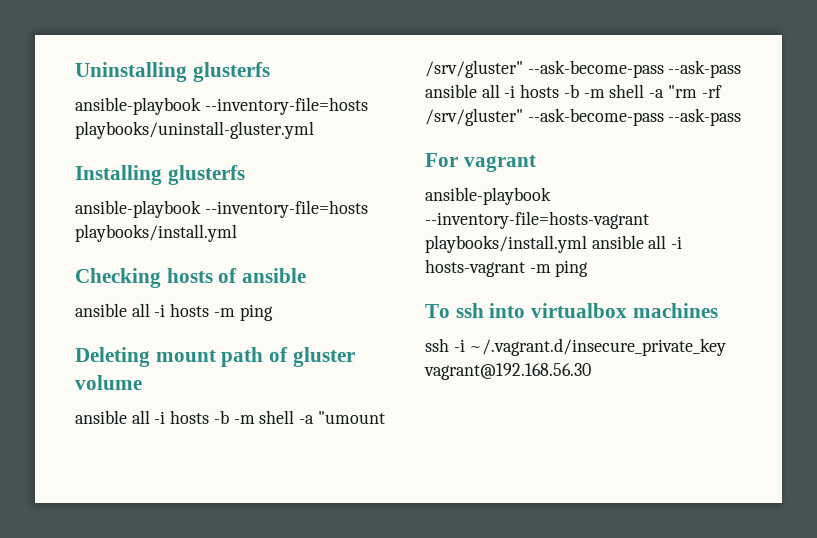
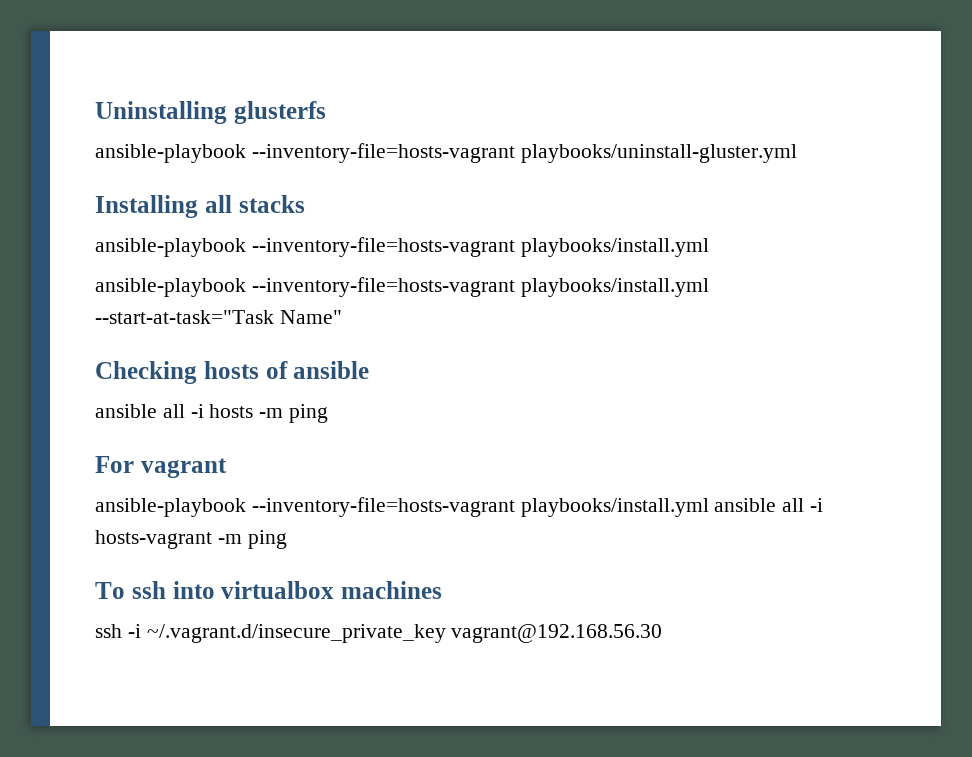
- ansible-playbook --inventory-file=hosts playbooks/uninstall-gluster.yml
+ ansible-playbook --inventory-file=hosts-vagrant playbooks/uninstall-gluster.yml
- Installing glusterfs
- ansible-playbook --inventory-file=hosts playbooks/install.yml
+ Installing all stacks
+ ansible-playbook --inventory-file=hosts-vagrant playbooks/install.yml
+ ansible-playbook --inventory-file=hosts-vagrant playbooks/install.yml --start-at-task="Task Name"
- Deleting mount path of gluster volume
- ansible all -i hosts -b -m shell -a "umount /srv/gluster" --ask-become-pass --ask-pass ansible all -i hosts -b -m shell -a "rm -rf /srv/gluster" --ask-become-pass --ask-pass

